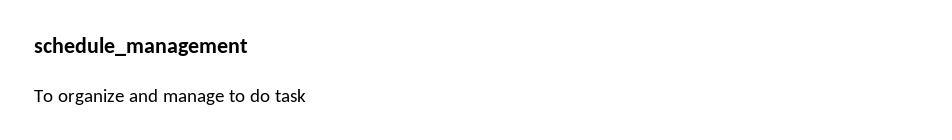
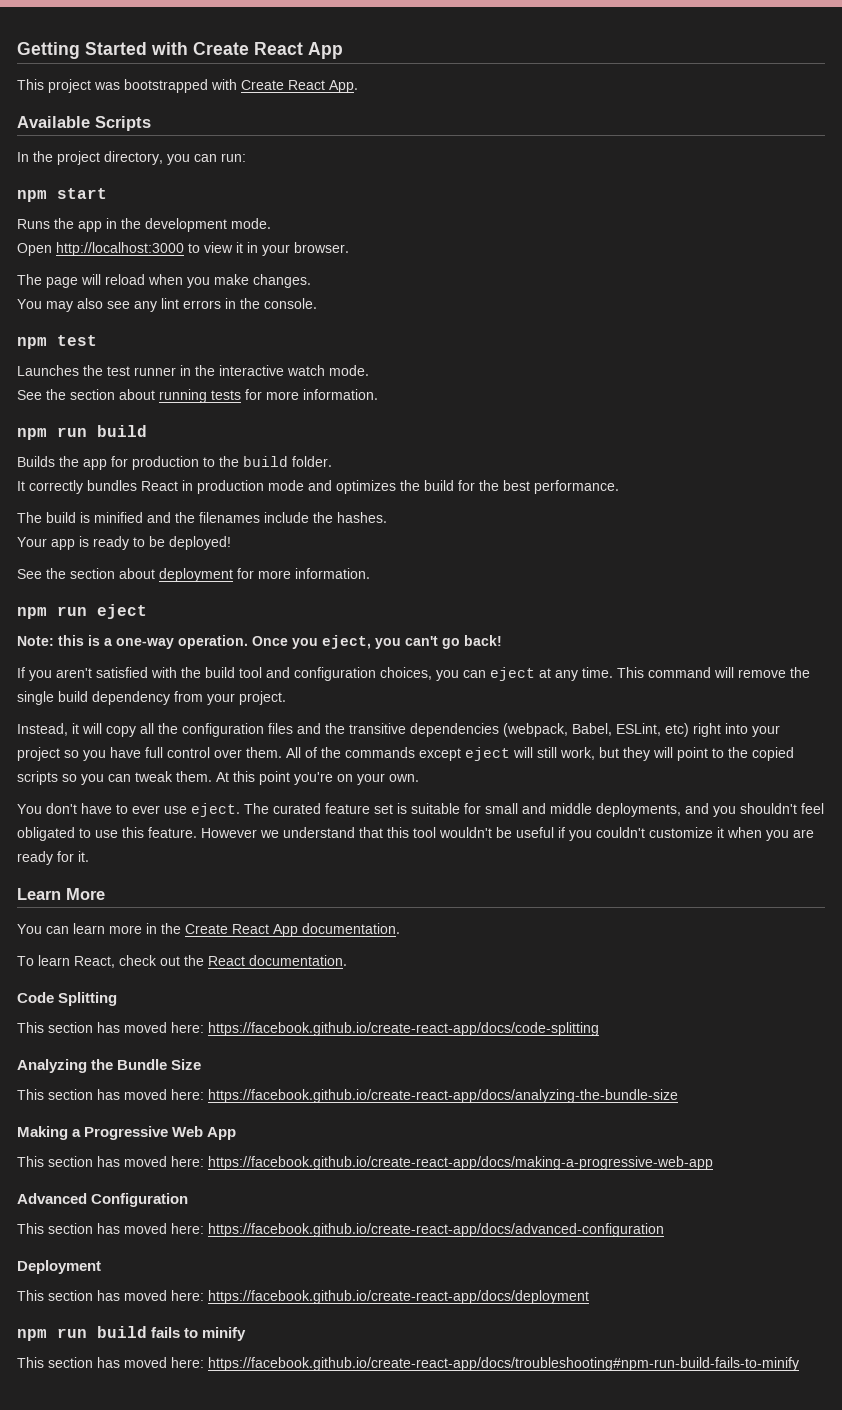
- schedule_management
- To organize and manage to do task
+ Getting Started with Create React App
+ This project was bootstrapped with Create React App.
+ Available Scripts
+ In the project directory, you can run:
+ npm start
+ Runs the app in the development mode.
+ Open http://localhost:3000 to view it in your browser.
+ The page will reload when you make changes.
+ You may also see any lint errors in the console.
+ npm test
+ Launches the test runner in the interactive watch mode.
+ See the section about running tests for more information.
+ npm run build
+ Builds the app for production to the build folder.
+ It correctly bundles React in production mode and optimizes the build for the best performance.
+ The build is minified and the filenames include the hashes.
+ Your app is ready to be deployed!
+ See the section about deployment for more information.
+ npm run eject
+ Note: this is a one-way operation. Once you eject, you can't go back!
+ If you aren't satisfied with the build tool and configuration choices, you can eject at any time. This command will remove the single build dependency from your project.
+ Instead, it will copy all the configuration files and the transitive dependencies (webpack, Babel, ESLint, etc) right into your project so you have full control over them. All of the commands except eject will still work, but they will point to the copied scripts so you can tweak them. At this point you're on your own.
+ You don't have to ever use eject. The curated feature set is suitable for small and middle deployments, and you shouldn't feel obligated to use this feature. However we understand that this tool wouldn't be useful if you couldn't customize it when you are ready for it.
+ Learn More
+ You can learn more in the Create React App documentation.
+ To learn React, check out the React documentation.
+ Code Splitting
+ This section has moved here: https://facebook.github.io/create-react-app/docs/code-splitting
+ Analyzing the Bundle Size
+ This section has moved here: https://facebook.github.io/create-react-app/docs/analyzing-the-bundle-size
+ Making a Progressive Web App
+ This section has moved here: https://facebook.github.io/create-react-app/docs/making-a-progressive-web-app
+ Advanced Configuration
+ This section has moved here: https://facebook.github.io/create-react-app/docs/advanced-configuration
+ Deployment
+ This section has moved here: https://facebook.github.io/create-react-app/docs/deployment
+ npm run build fails to minify
+ This section has moved here: https://facebook.github.io/create-react-app/docs/troubleshooting#npm-run-build-fails-to-minify

